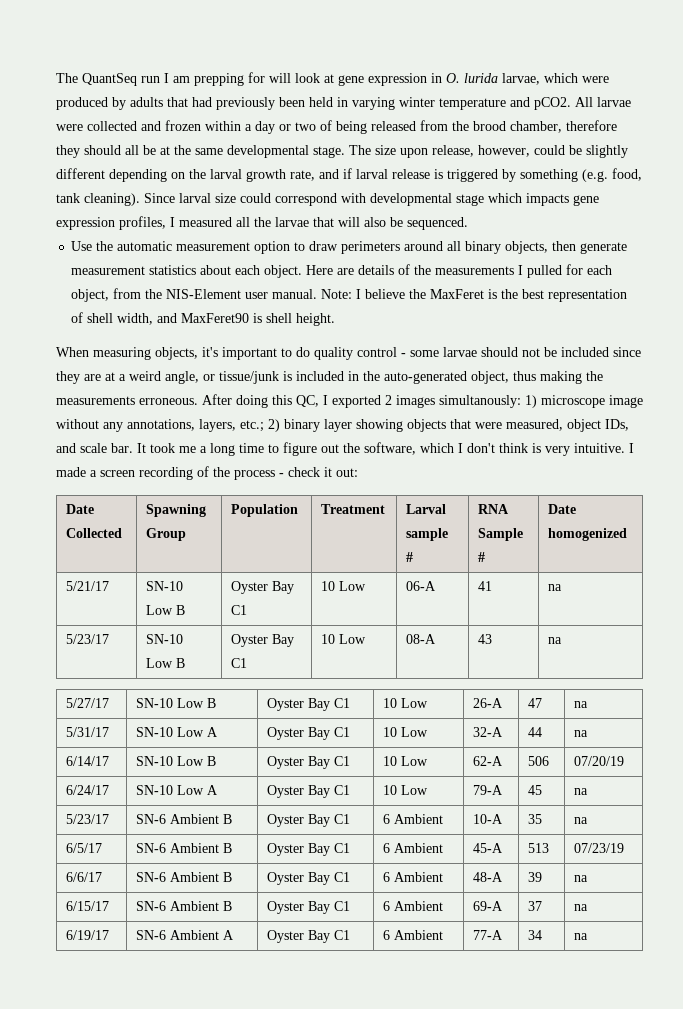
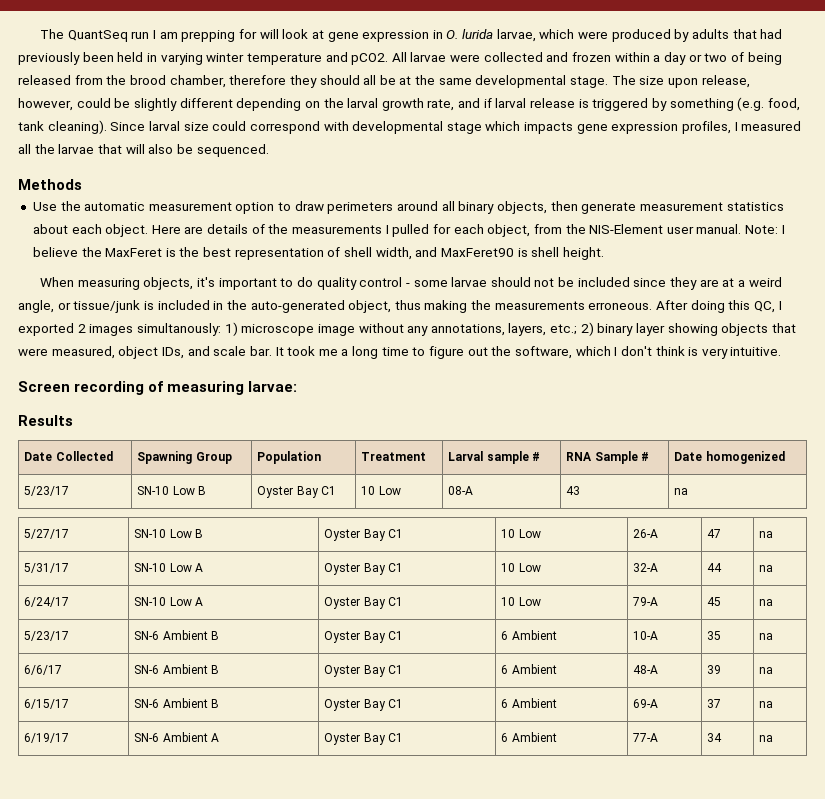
+ Methods
- It took me a long time to figure out the software, which I don't think is very intuitive. I made a screen recording of the process - check it out:
+ It took me a long time to figure out the software, which I don't think is very intuitive.
+ Screen recording of measuring larvae:
+ Results
- 5/21/17 | SN-10 Low B | Oyster Bay C1 | 10 Low | 06-A | 41 | na
- 6/14/17 | SN-10 Low B | Oyster Bay C1 | 10 Low | 62-A | 506 | 07/20/19
- 6/5/17 | SN-6 Ambient B | Oyster Bay C1 | 6 Ambient | 45-A | 513 | 07/23/19

